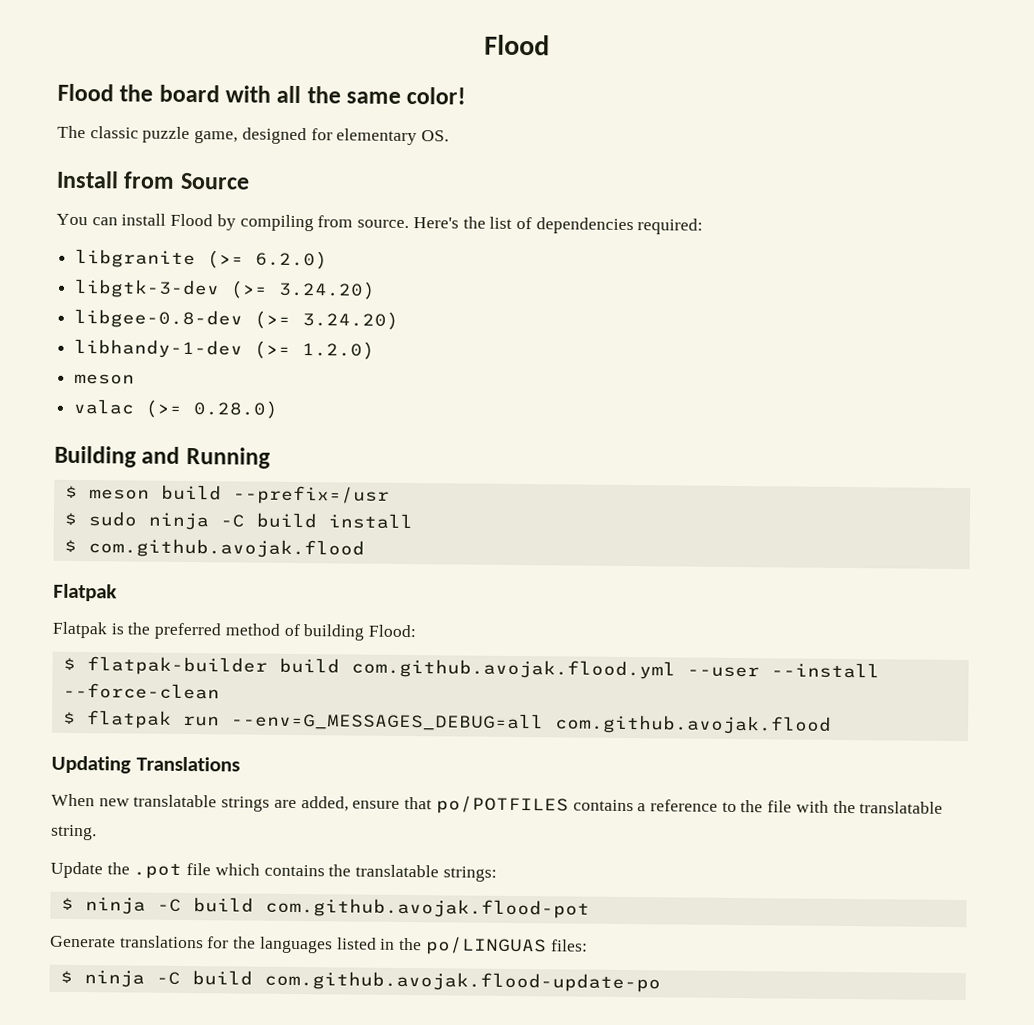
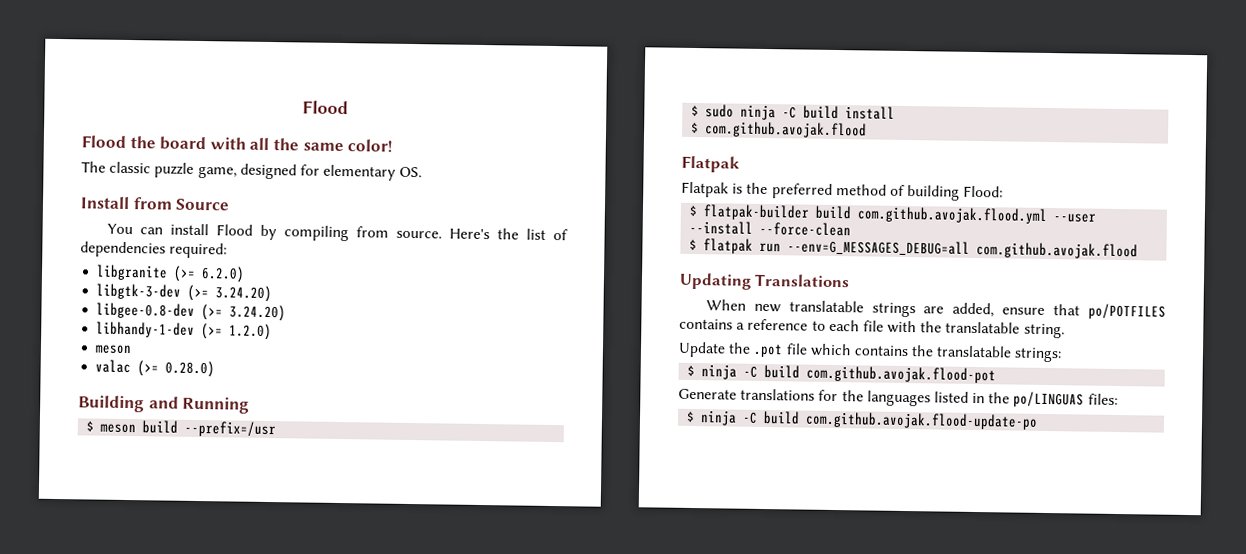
- When new translatable strings are added, ensure that po/POTFILES contains a reference to the file with the translatable string.
+ When new translatable strings are added, ensure that po/POTFILES contains a reference to each file with the translatable string.

